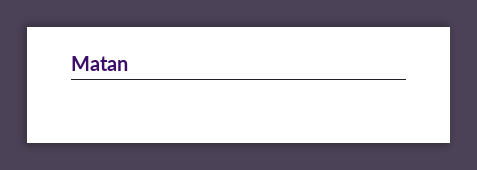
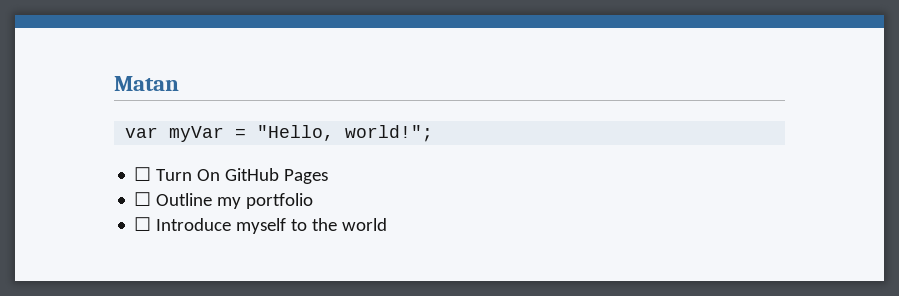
+ var myVar = "Hello, world!";
+ ☐ Turn On GitHub Pages
+ ☐ Outline my portfolio
+ ☐ Introduce myself to the world

